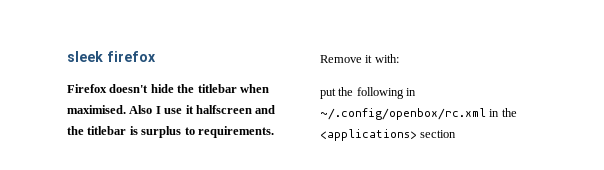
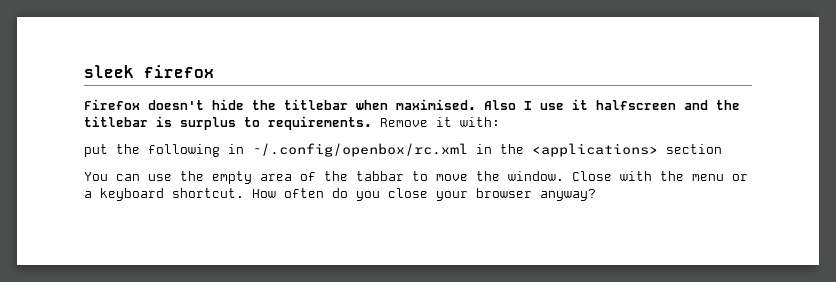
+ You can use the empty area of the tabbar to move the window. Close with the menu or a keyboard shortcut. How often do you close your browser anyway?

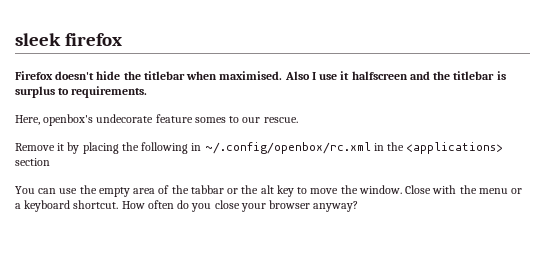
- Also I use it halfscreen and the titlebar is surplus to requirements. Remove it with:
- put the following in ~/.config/openbox/rc.xml in the <applications> section
+ Also I use it halfscreen and the titlebar is surplus to requirements.
+ Here, openbox's undecorate feature somes to our rescue.
+ Remove it by placing the following in ~/.config/openbox/rc.xml in the <applications> section
- You can use the empty area of the tabbar to move the window.
+ You can use the empty area of the tabbar or the alt key to move the window.

